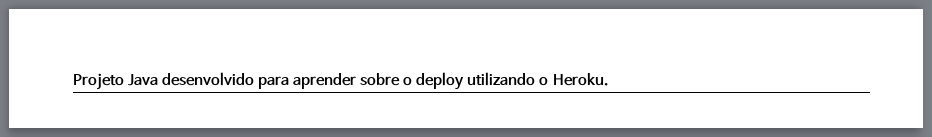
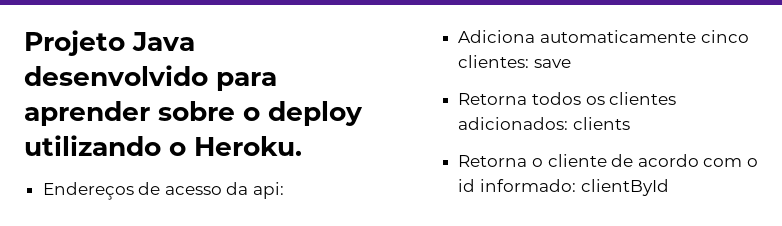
+ Endereços de acesso da api:
+ Adiciona automaticamente cinco clientes: save
+ Retorna todos os clientes adicionados: clients
+ Retorna o cliente de acordo com o id informado: clientById

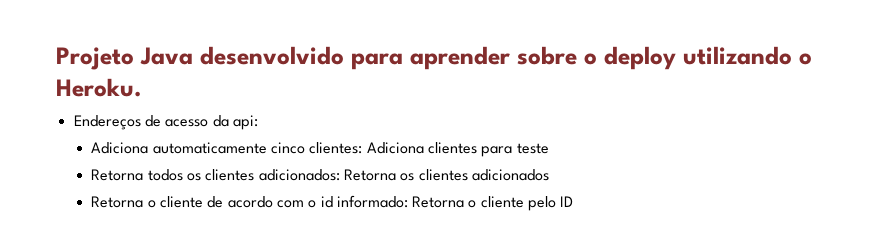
- Adiciona automaticamente cinco clientes: save
+ Adiciona automaticamente cinco clientes: Adiciona clientes para teste
- Retorna todos os clientes adicionados: clients
+ Retorna todos os clientes adicionados: Retorna os clientes adicionados
- Retorna o cliente de acordo com o id informado: clientById
+ Retorna o cliente de acordo com o id informado: Retorna o cliente pelo ID

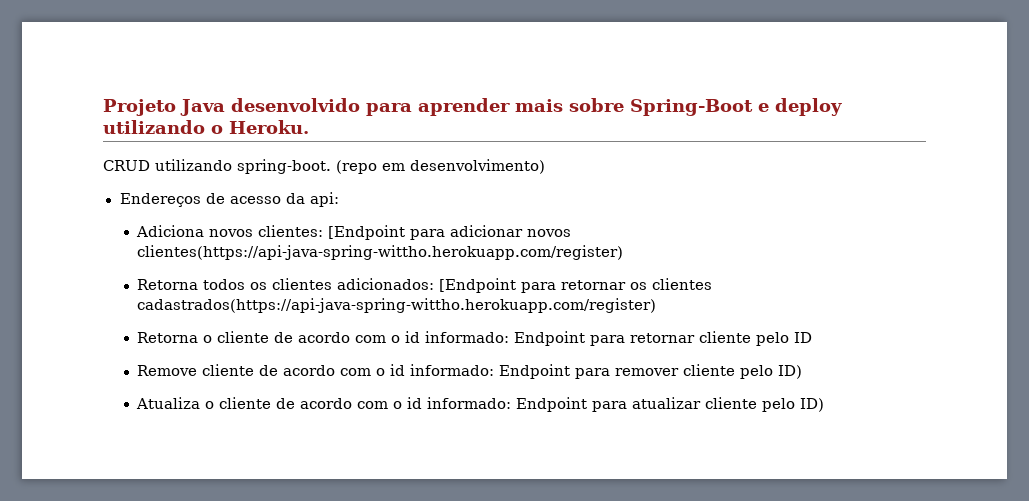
- Projeto Java desenvolvido para aprender sobre o deploy utilizando o Heroku.
+ Projeto Java desenvolvido para aprender mais sobre Spring-Boot e deploy utilizando o Heroku.
+ CRUD utilizando spring-boot. (repo em desenvolvimento)
- Adiciona automaticamente cinco clientes: Adiciona clientes para teste
+ Adiciona novos clientes: [Endpoint para adicionar novos clientes(https://api-java-spring-wittho.herokuapp.com/register)
- Retorna todos os clientes adicionados: Retorna os clientes adicionados
+ Retorna todos os clientes adicionados: [Endpoint para retornar os clientes cadastrados(https://api-java-spring-wittho.herokuapp.com/register)
- Retorna o cliente de acordo com o id informado: Retorna o cliente pelo ID
+ Retorna o cliente de acordo com o id informado: Endpoint para retornar cliente pelo ID
+ Remove cliente de acordo com o id informado: Endpoint para remover cliente pelo ID)
+ Atualiza o cliente de acordo com o id informado: Endpoint para atualizar cliente pelo ID)

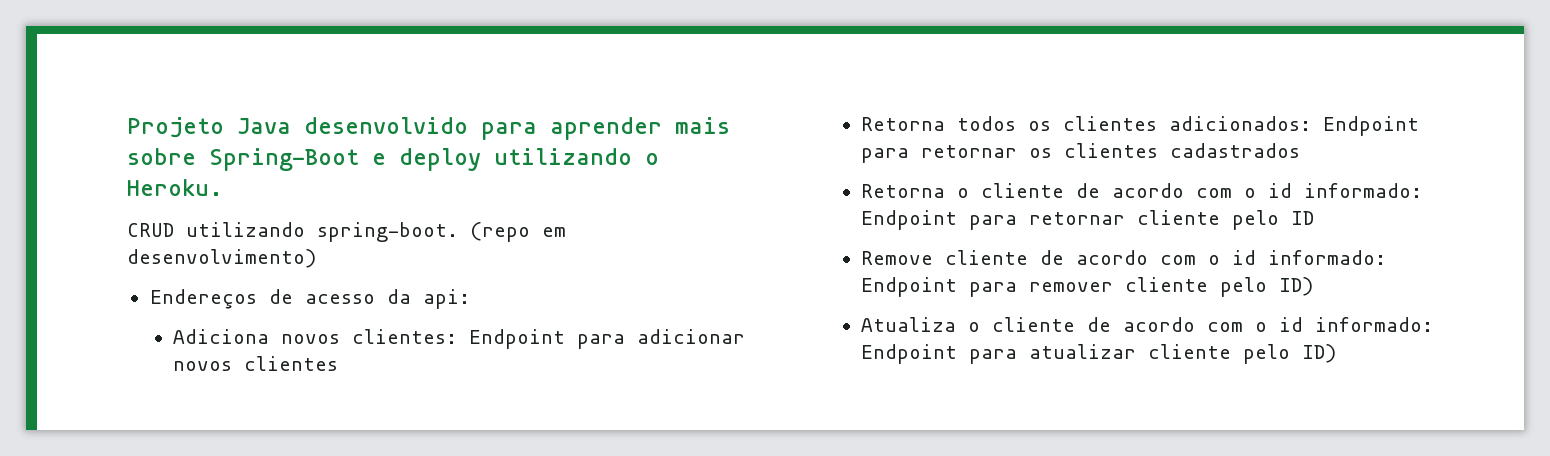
- Adiciona novos clientes: [Endpoint para adicionar novos clientes(https://api-java-spring-wittho.herokuapp.com/register)
+ Adiciona novos clientes: Endpoint para adicionar novos clientes
- Retorna todos os clientes adicionados: [Endpoint para retornar os clientes cadastrados(https://api-java-spring-wittho.herokuapp.com/register)
+ Retorna todos os clientes adicionados: Endpoint para retornar os clientes cadastrados

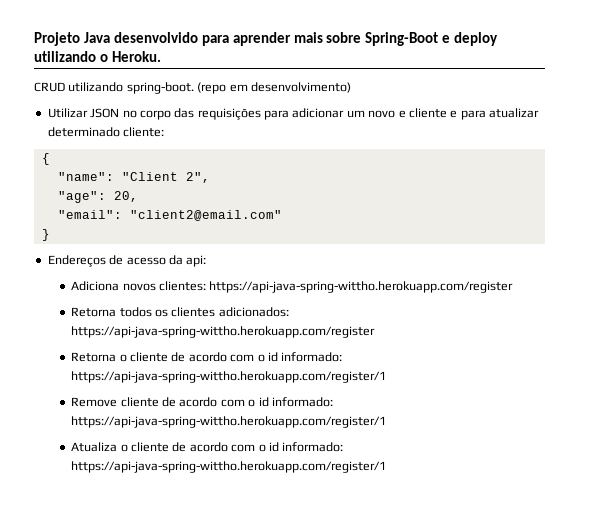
+ Utilizar JSON no corpo das requisições para adicionar um novo e cliente e para atualizar determinado cliente:
+ {
+ "name": "Client 2",
+ "age": 20,
+ "email": "client2@email.com"
+ }
- Adiciona novos clientes: Endpoint para adicionar novos clientes
+ Adiciona novos clientes: https://api-java-spring-wittho.herokuapp.com/register
- Retorna todos os clientes adicionados: Endpoint para retornar os clientes cadastrados
+ Retorna todos os clientes adicionados: https://api-java-spring-wittho.herokuapp.com/register
- Retorna o cliente de acordo com o id informado: Endpoint para retornar cliente pelo ID
+ Retorna o cliente de acordo com o id informado: https://api-java-spring-wittho.herokuapp.com/register/1
- Remove cliente de acordo com o id informado: Endpoint para remover cliente pelo ID)
+ Remove cliente de acordo com o id informado: https://api-java-spring-wittho.herokuapp.com/register/1
- Atualiza o cliente de acordo com o id informado: Endpoint para atualizar cliente pelo ID)
+ Atualiza o cliente de acordo com o id informado: https://api-java-spring-wittho.herokuapp.com/register/1

